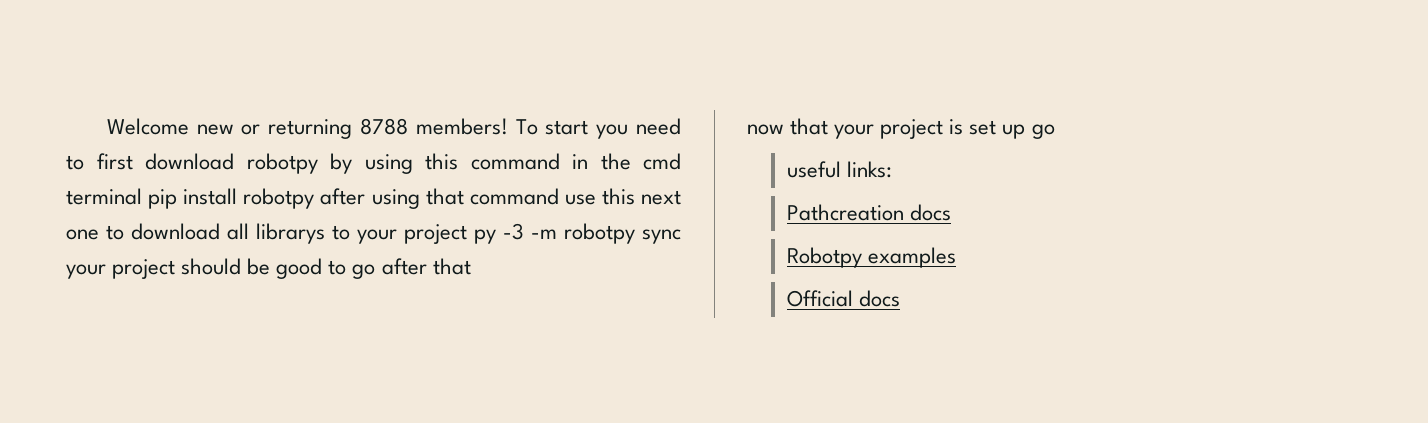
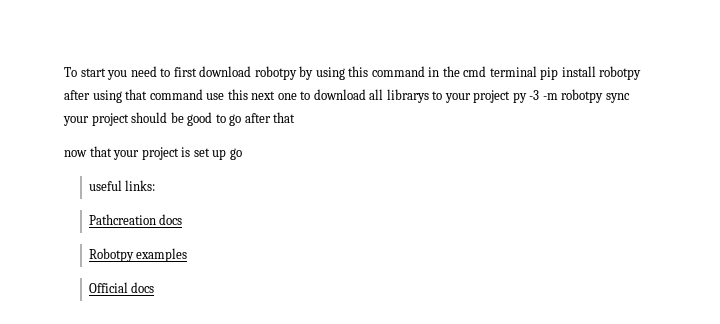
- Welcome new or returning 8788 members!

